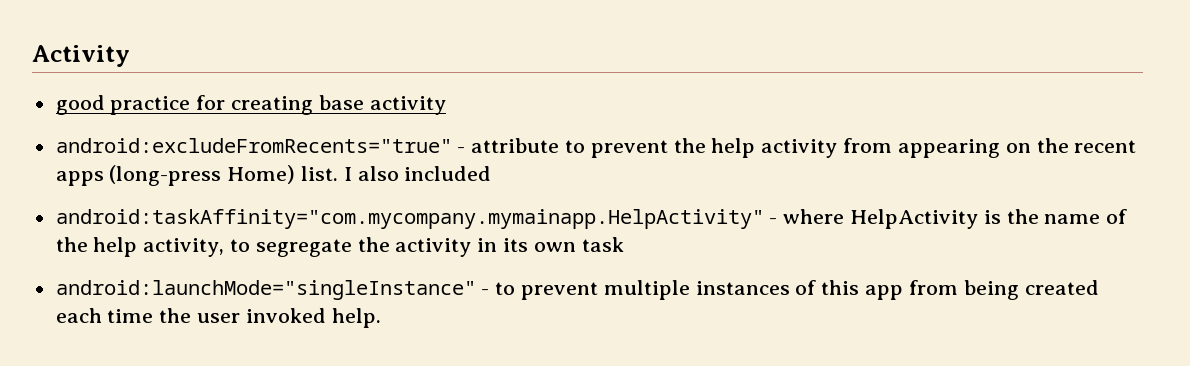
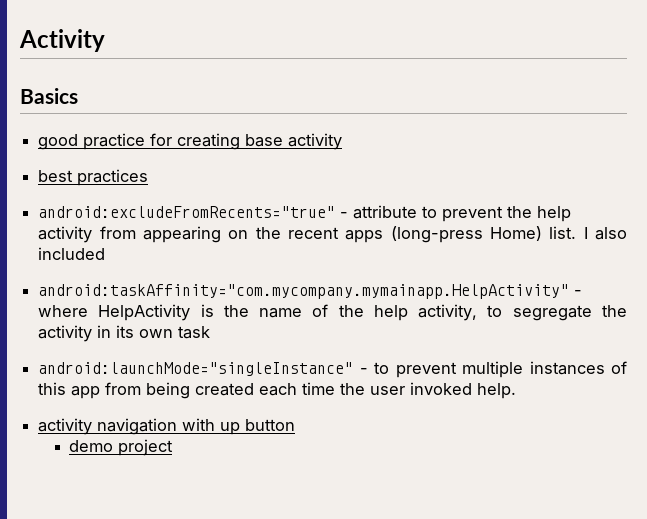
+ Basics
+ best practices
+ activity navigation with up button
+ demo project

